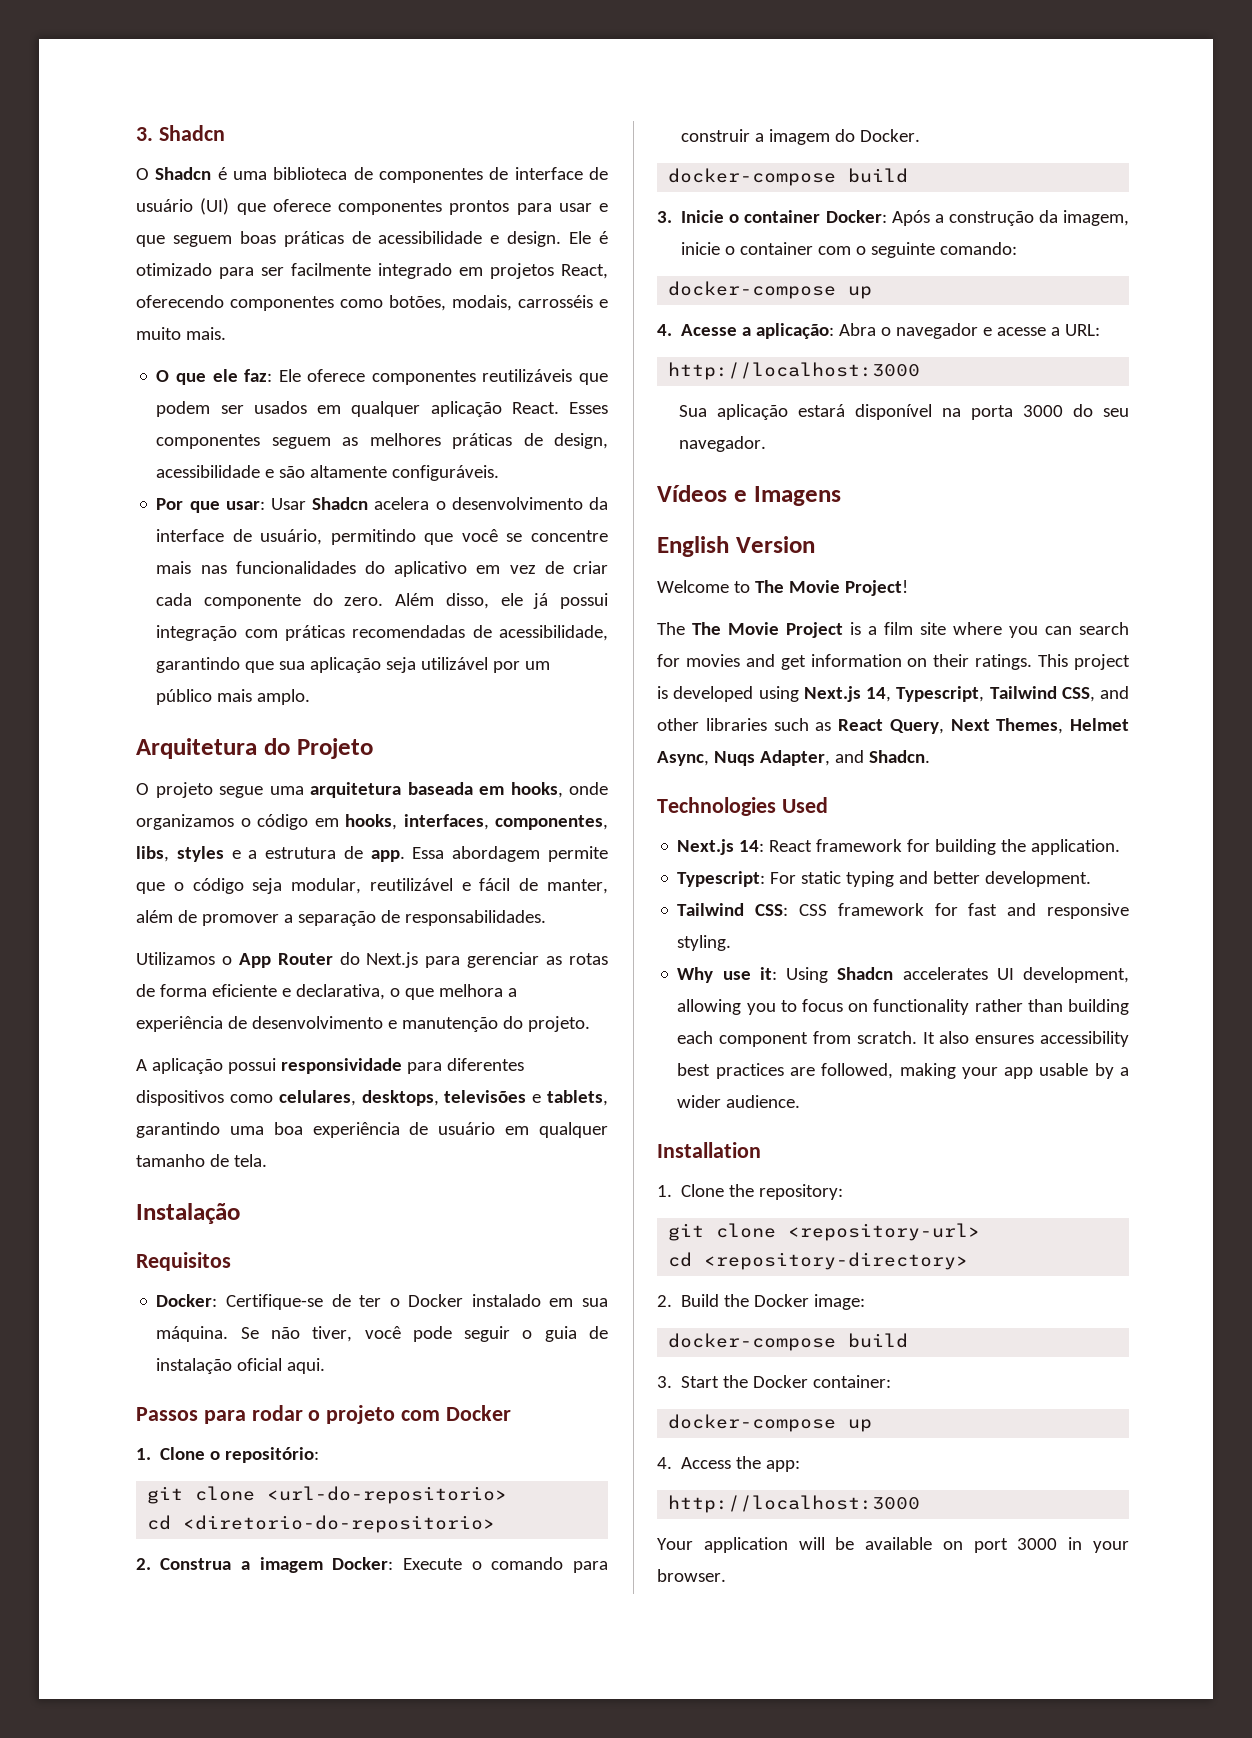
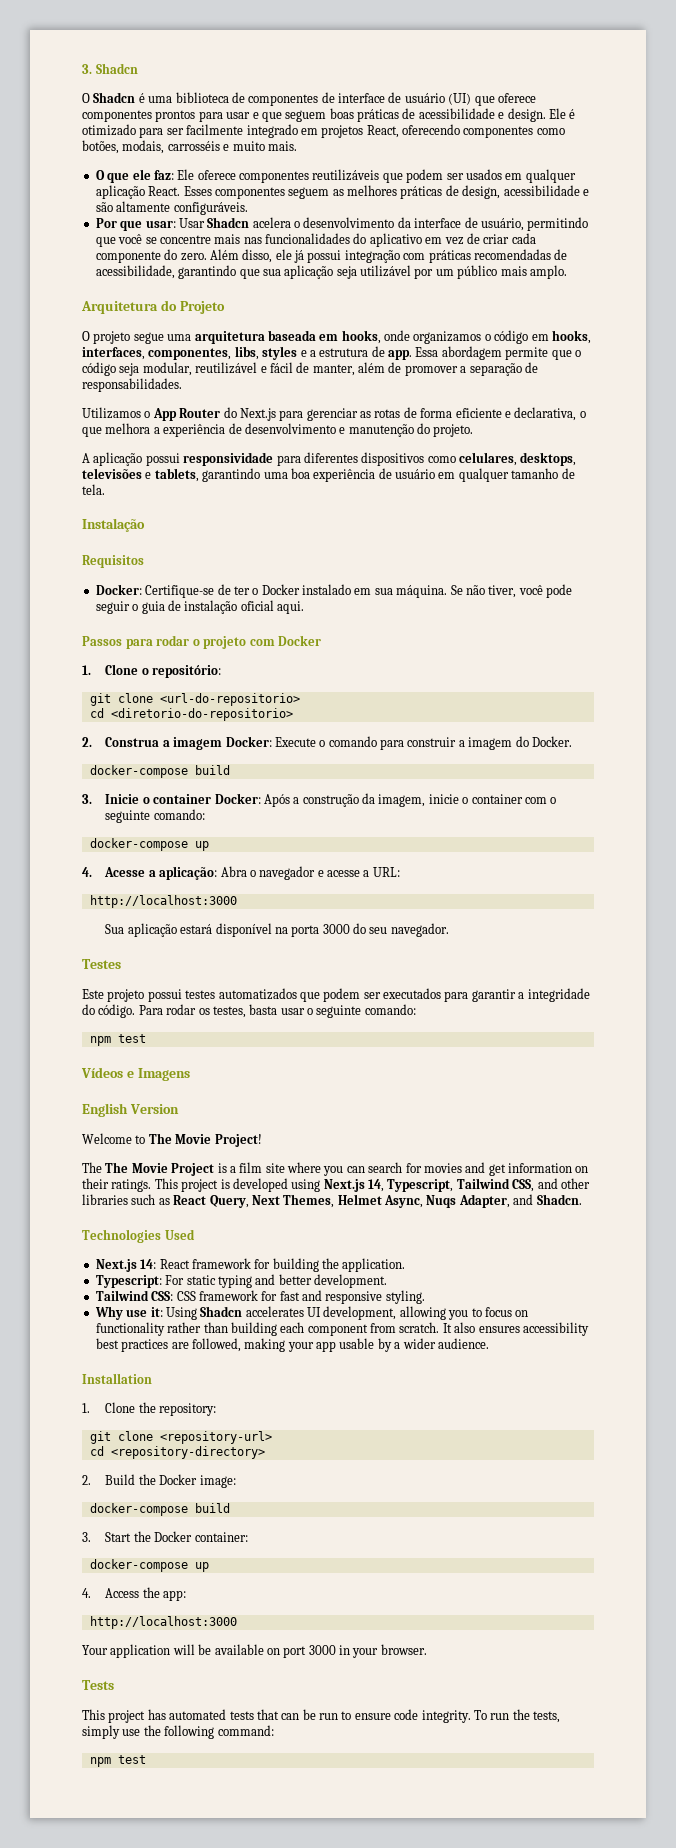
+ Testes
+ Este projeto possui testes automatizados que podem ser executados para garantir a integridade do código. Para rodar os testes, basta usar o seguinte comando:
+ npm test
+ Tests
+ This project has automated tests that can be run to ensure code integrity. To run the tests, simply use the following command:
+ npm test

